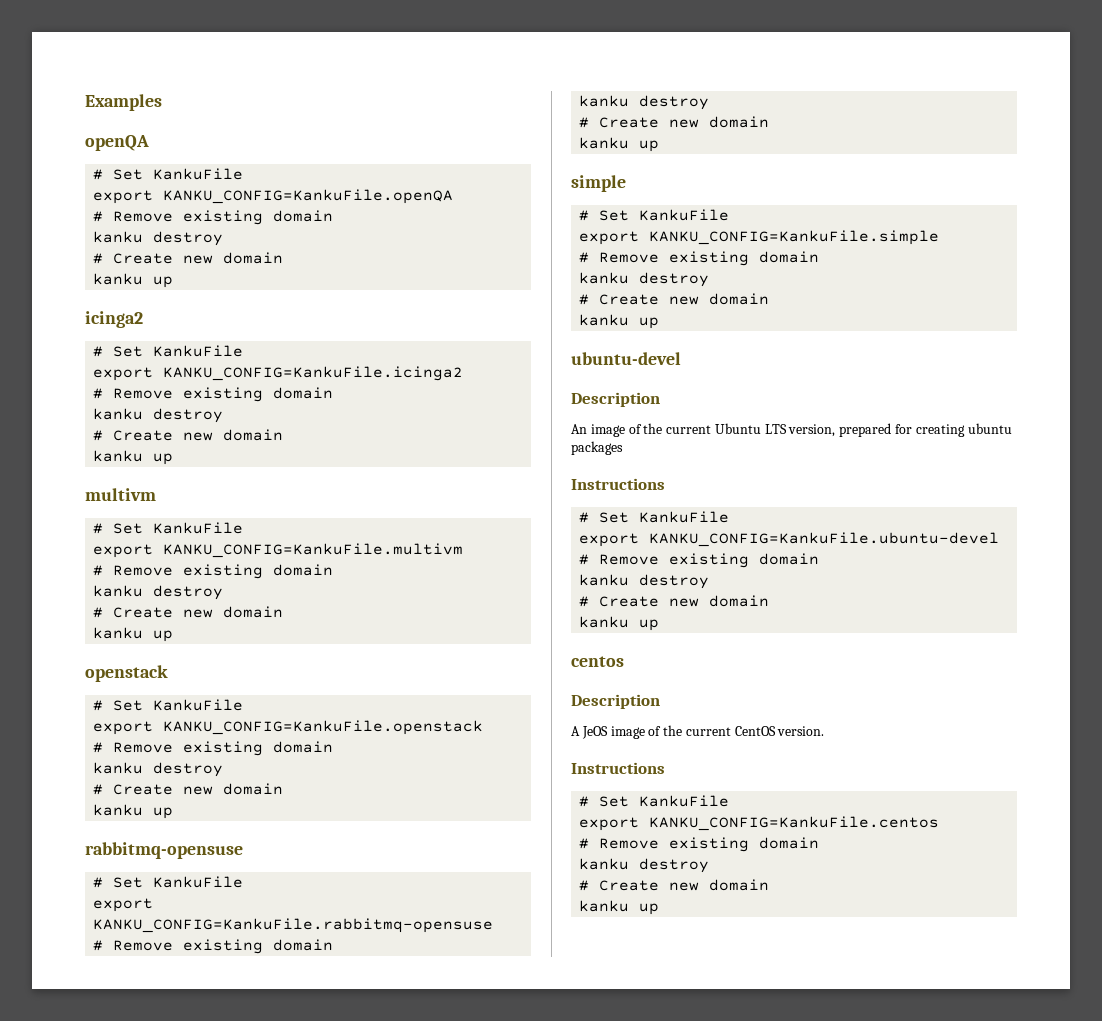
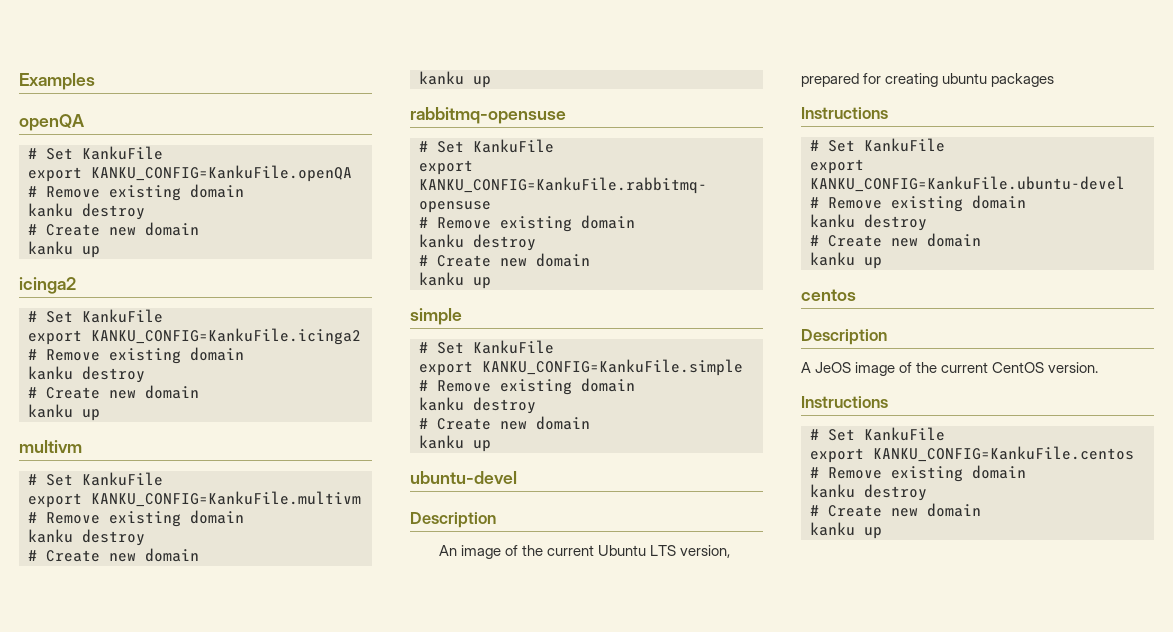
- openstack
- # Set KankuFile
- export KANKU_CONFIG=KankuFile.openstack
- # Remove existing domain
- kanku destroy
- # Create new domain
- kanku up

